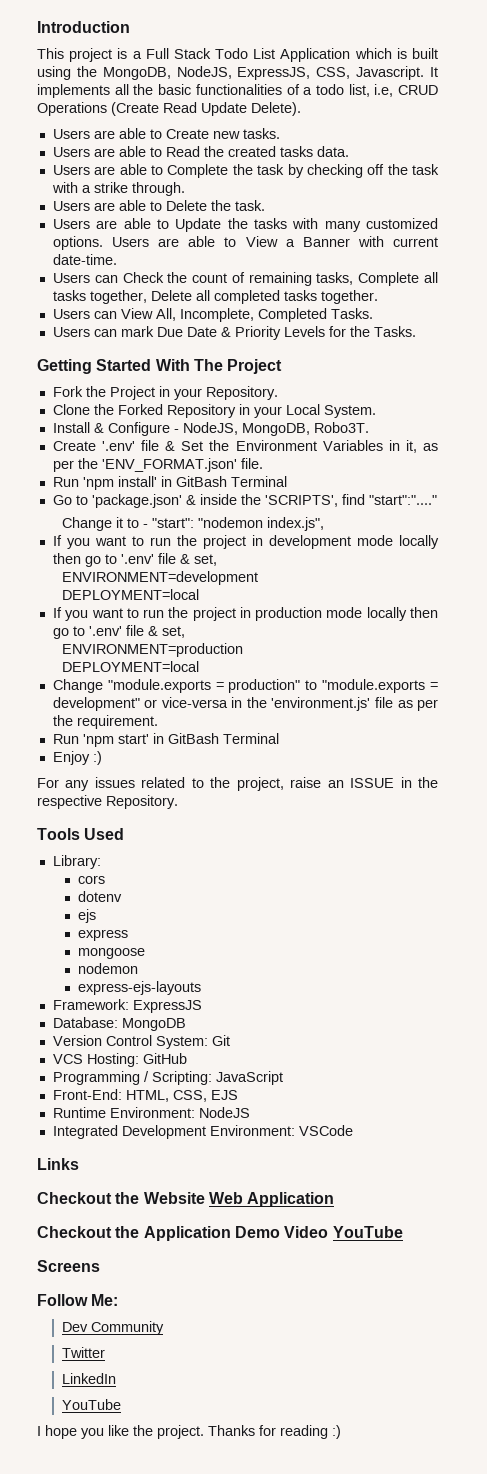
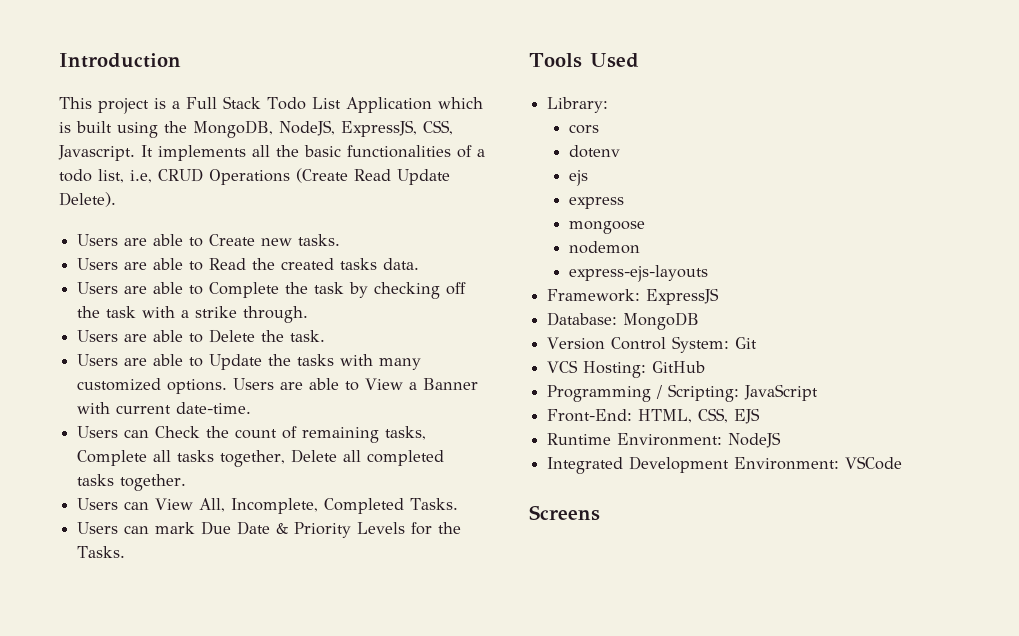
- Getting Started With The Project
- Fork the Project in your Repository.
- Clone the Forked Repository in your Local System.
- Install & Configure - NodeJS, MongoDB, Robo3T.
- Create '.env' file & Set the Environment Variables in it, as per the 'ENV_FORMAT.json' file.
- Run 'npm install' in GitBash Terminal
- Go to 'package.json' & inside the 'SCRIPTS', find "start":"...."
- Change it to - "start": "nodemon index.js",
- If you want to run the project in development mode locally then go to '.env' file & set,
- ENVIRONMENT=development
- DEPLOYMENT=local
- If you want to run the project in production mode locally then go to '.env' file & set,
- ENVIRONMENT=production
- DEPLOYMENT=local
- Change "module.exports = production" to "module.exports = development" or vice-versa in the 'environment.js' file as per the requirement.
- Run 'npm start' in GitBash Terminal
- Enjoy :)
- For any issues related to the project, raise an ISSUE in the respective Repository.
- Links
- Checkout the Website Web Application
- Checkout the Application Demo Video YouTube
  Screens
- Follow Me:
- Dev Community
- Twitter
- LinkedIn
- YouTube
- I hope you like the project. Thanks for reading :)

